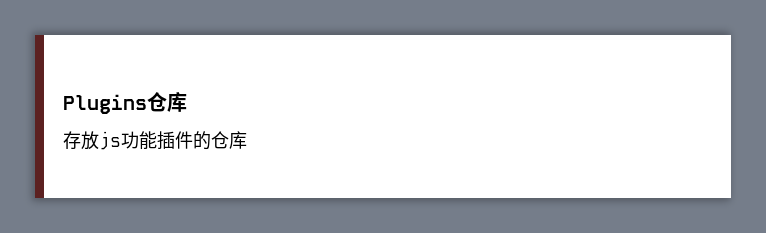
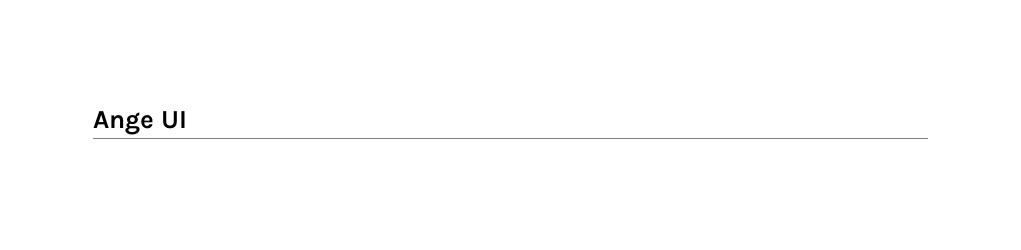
- Plugins仓库
- 存放js功能插件的仓库
+ Ange UI

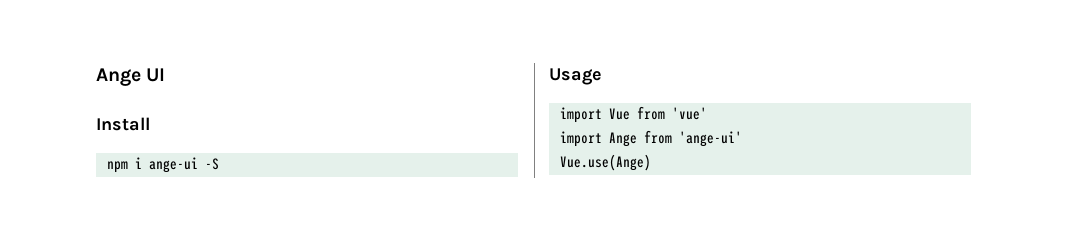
+ Install
+ npm i ange-ui -S
+ Usage
+ import Vue from 'vue'
+ import Ange from 'ange-ui'
+ Vue.use(Ange)

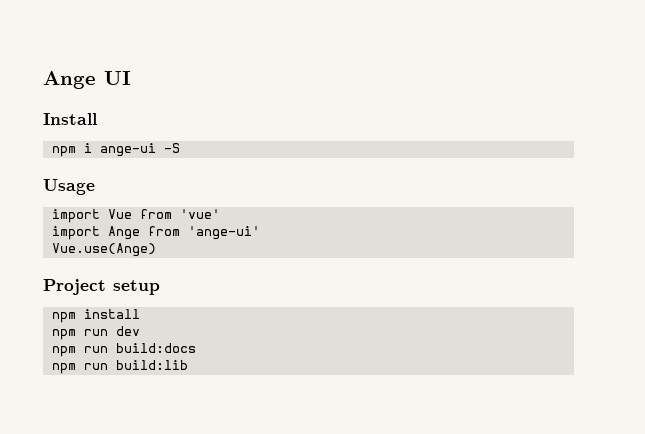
+ Project setup
+ npm install
+ npm run dev
+ npm run build:docs
+ npm run build:lib

